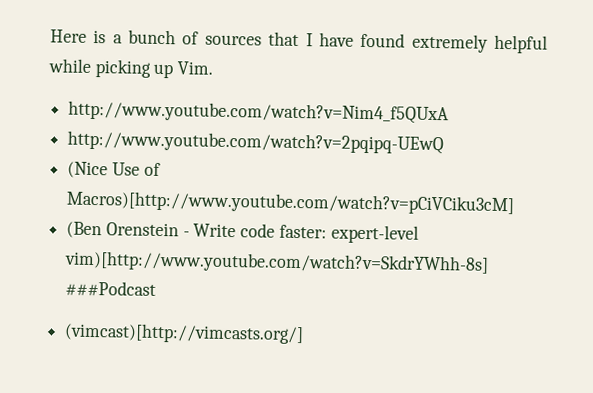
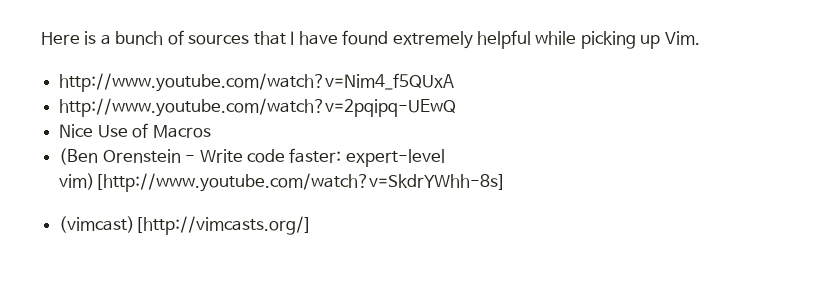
- (Nice Use of Macros)[http://www.youtube.com/watch?v=pCiVCiku3cM]
+ Nice Use of Macros
- (Ben Orenstein - Write code faster: expert-level vim)[http://www.youtube.com/watch?v=SkdrYWhh-8s] ###Podcast
+ (Ben Orenstein - Write code faster: expert-level vim)[http://www.youtube.com/watch?v=SkdrYWhh-8s]

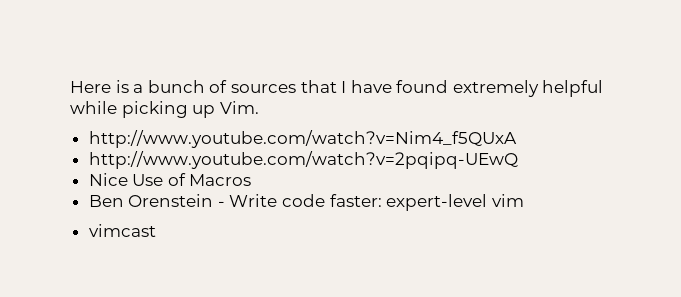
- (Ben Orenstein - Write code faster: expert-level vim)[http://www.youtube.com/watch?v=SkdrYWhh-8s]
- (vimcast)[http://vimcasts.org/]
+ Ben Orenstein - Write code faster: expert-level vim
+ vimcast

